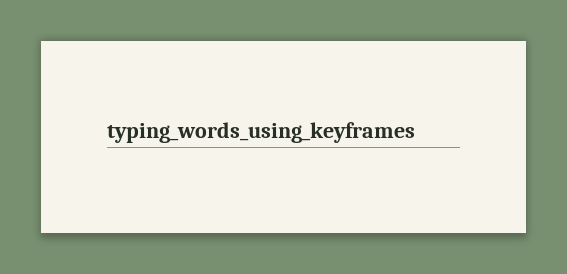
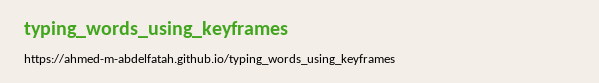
+ https://ahmed-m-abdelfatah.github.io/typing_words_using_keyframes

